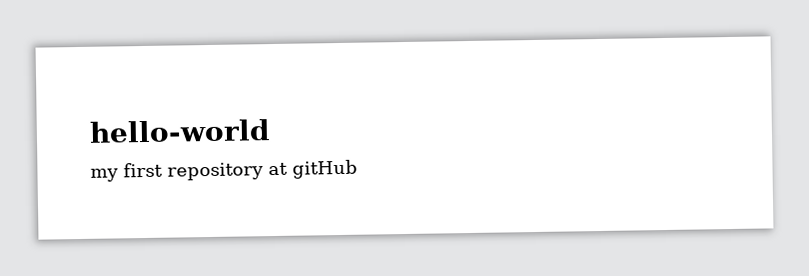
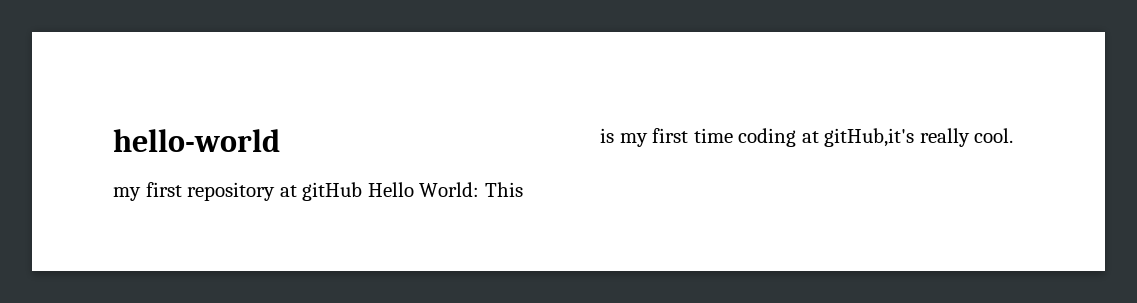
- my first repository at gitHub
+ my first repository at gitHub Hello World: This is my first time coding at gitHub,it's really cool.

